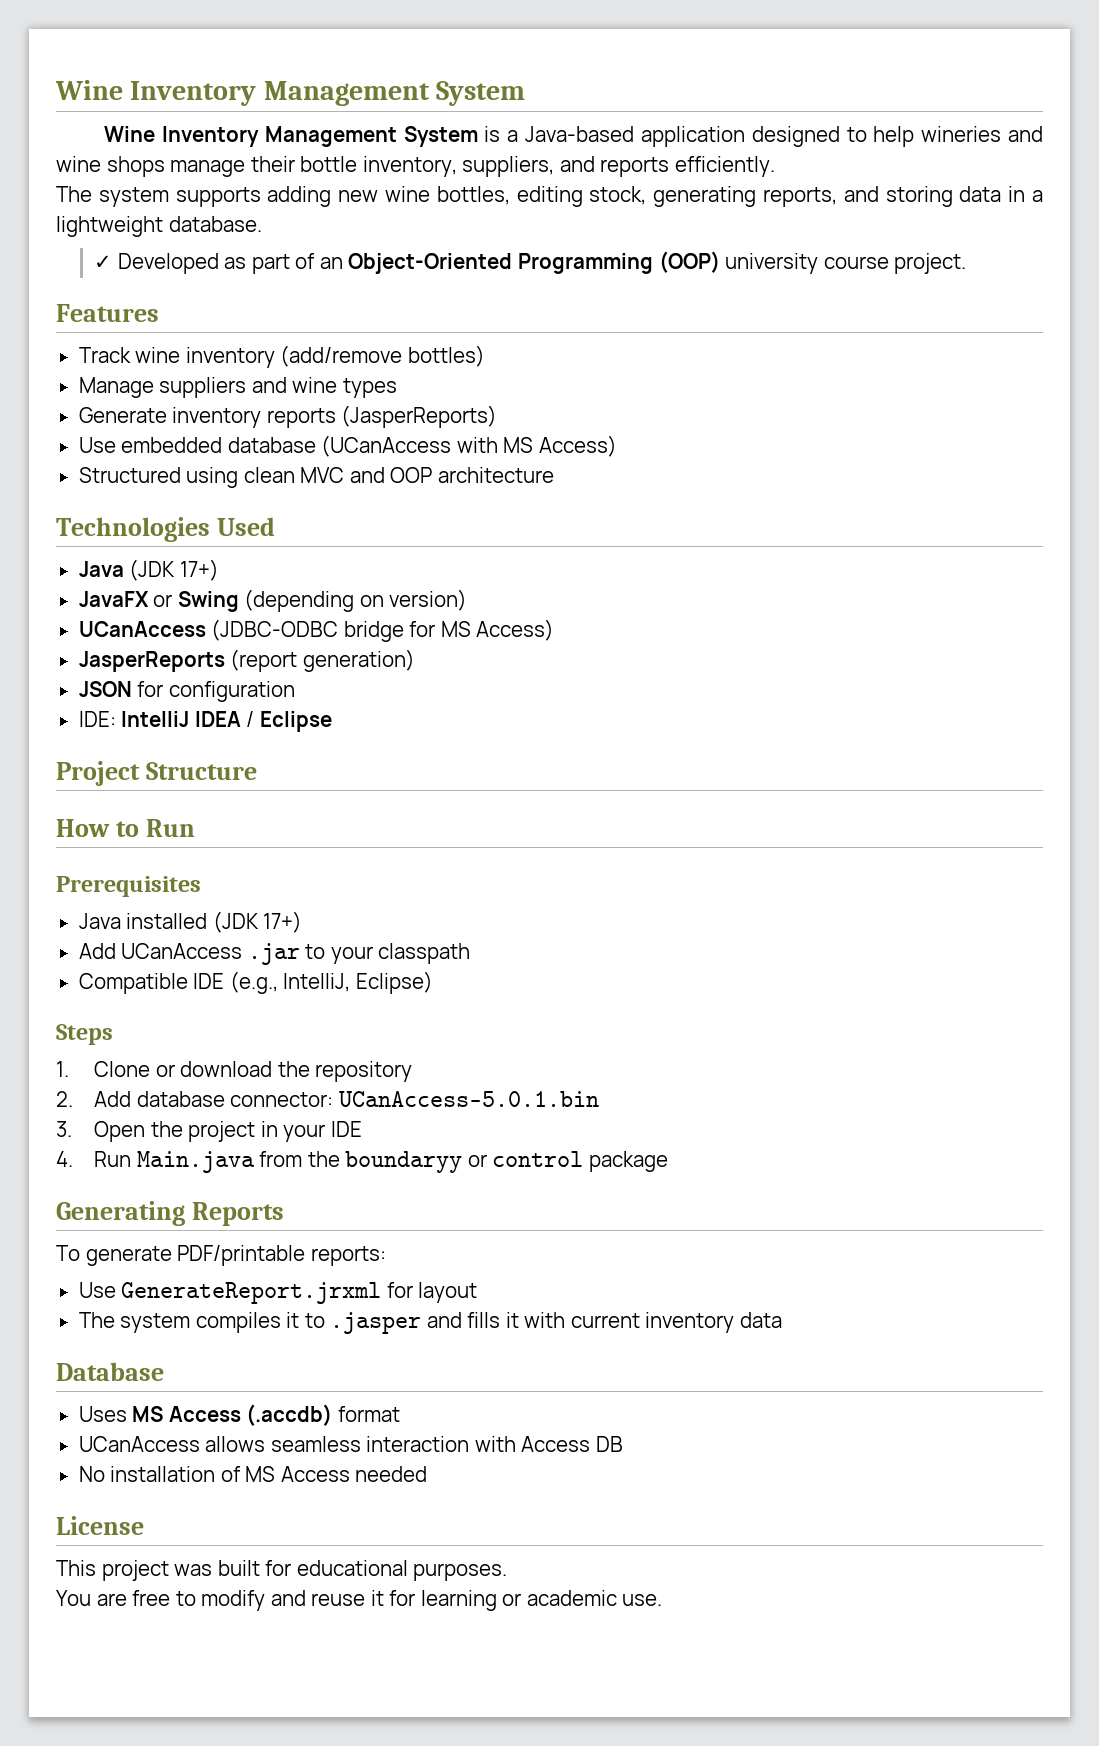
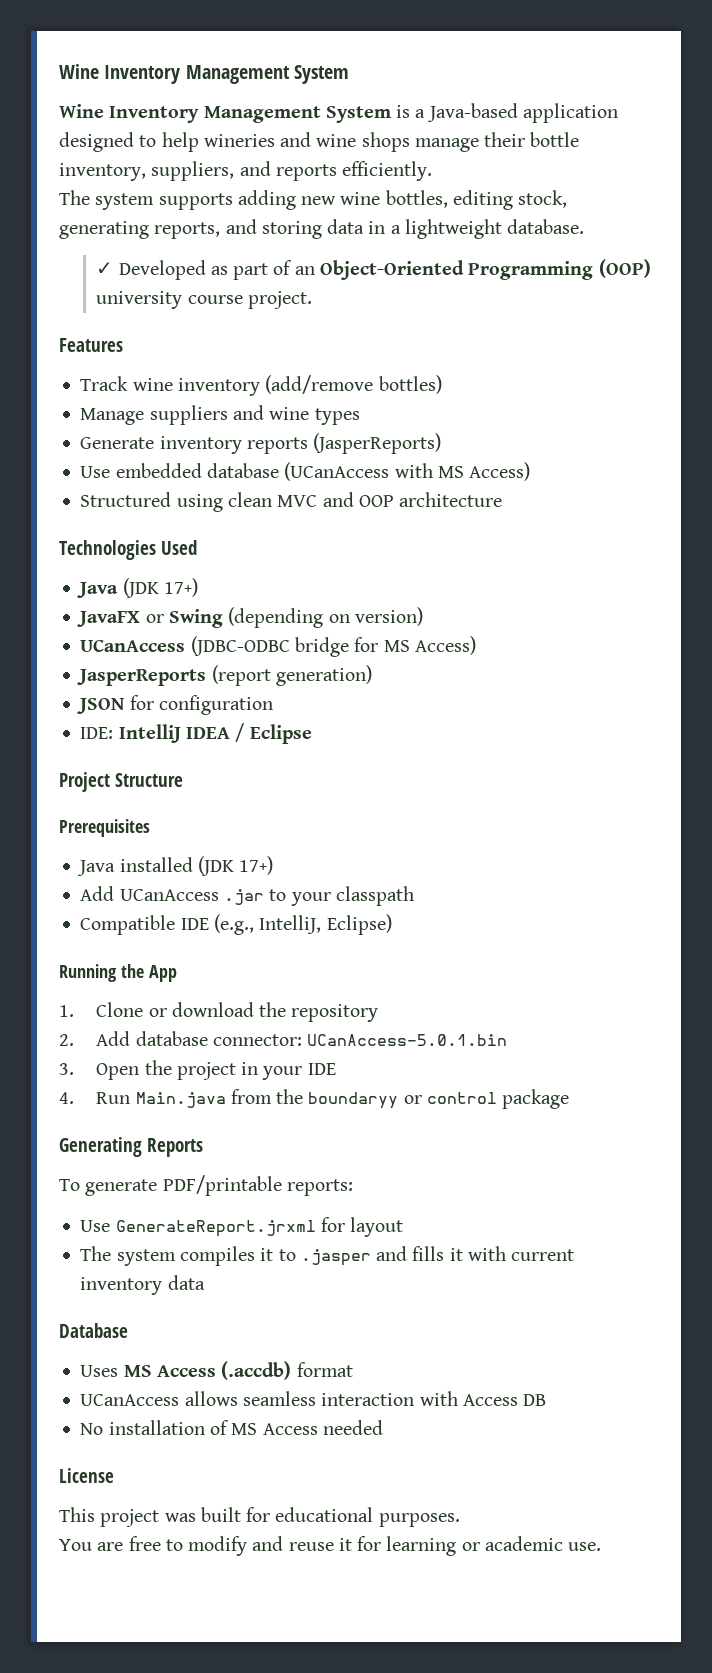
- How to Run
- Steps
+ Running the App

